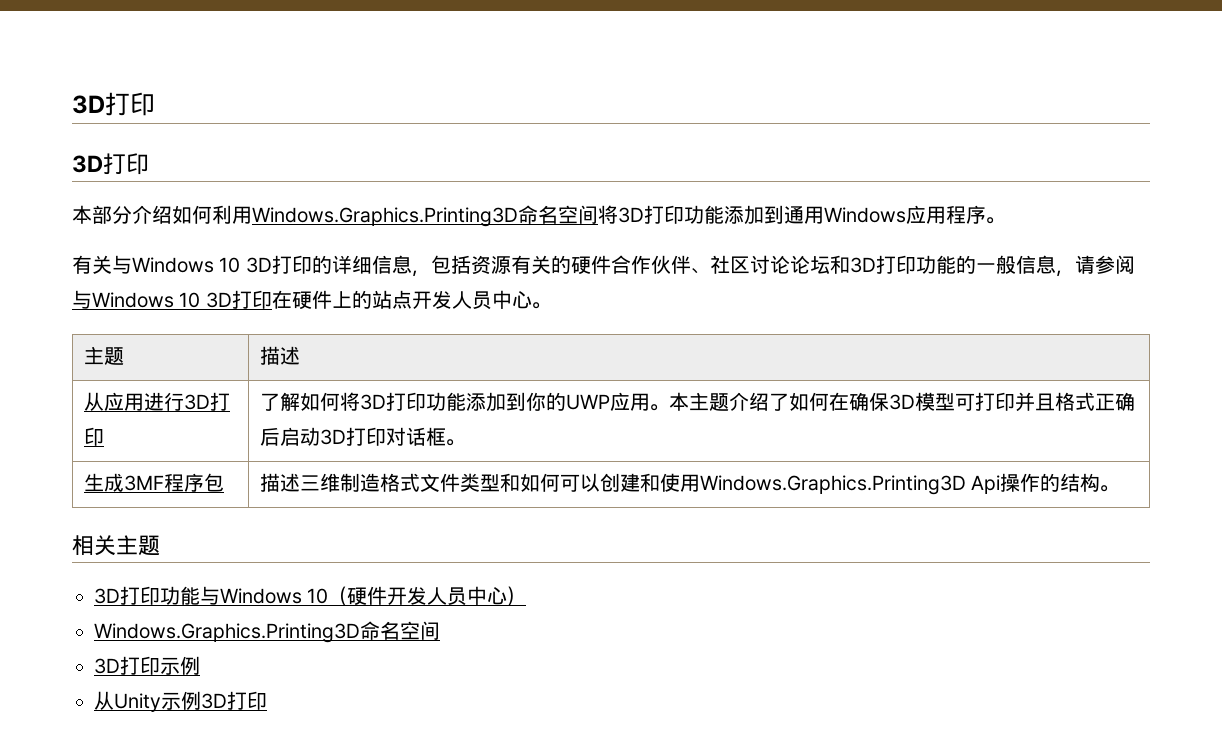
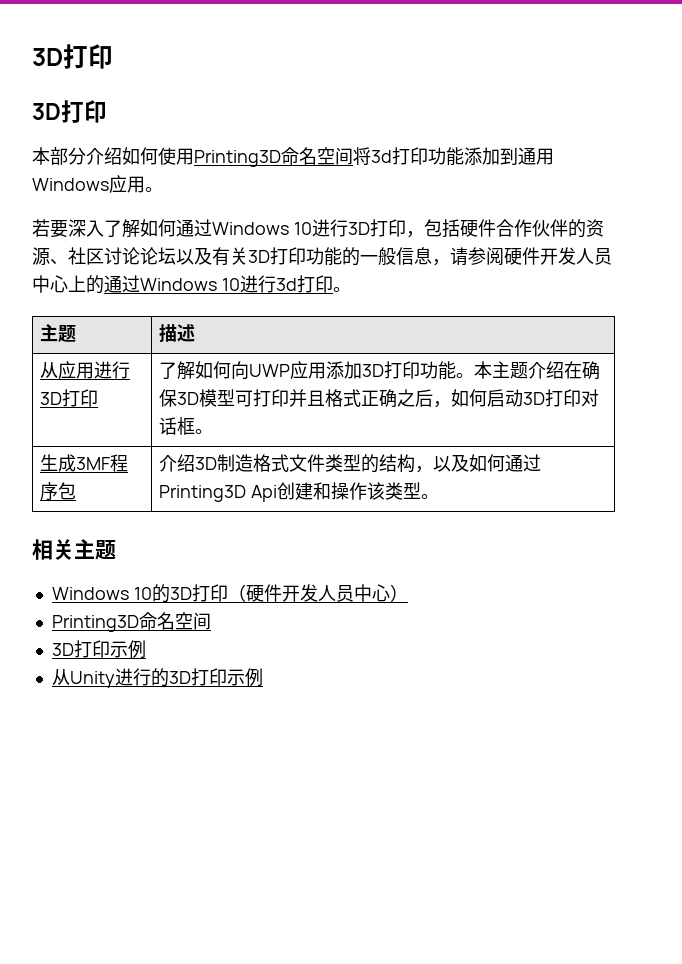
- 本部分介绍如何利用Windows.Graphics.Printing3D命名空间将3D打印功能添加到通用Windows应用程序。
- 有关与Windows 10 3D打印的详细信息，包括资源有关的硬件合作伙伴、社区讨论论坛和3D打印功能的一般信息，请参阅与Windows 10 3D打印在硬件上的站点开发人员中心。
+ 本部分介绍如何使用Printing3D命名空间将3d打印功能添加到通用Windows应用。
+ 若要深入了解如何通过Windows 10进行3D打印，包括硬件合作伙伴的资源、社区讨论论坛以及有关3D打印功能的一般信息，请参阅硬件开发人员中心上的通过Windows 10进行3d打印。
- 从应用进行3D打印 | 了解如何将3D打印功能添加到你的UWP应用。本主题介绍了如何在确保3D模型可打印并且格式正确后启动3D打印对话框。
+ 从应用进行3D打印 | 了解如何向UWP应用添加3D打印功能。本主题介绍在确保3D模型可打印并且格式正确之后，如何启动3D打印对话框。
- 生成3MF程序包 | 描述三维制造格式文件类型和如何可以创建和使用Windows.Graphics.Printing3D Api操作的结构。
+ 生成3MF程序包 | 介绍3D制造格式文件类型的结构，以及如何通过Printing3D Api创建和操作该类型。
  相关主题
- 3D打印功能与Windows 10（硬件开发人员中心）
- Windows.Graphics.Printing3D命名空间
+ Windows 10的3D打印（硬件开发人员中心）
+ Printing3D命名空间
- 从Unity示例3D打印
+ 从Unity进行的3D打印示例

